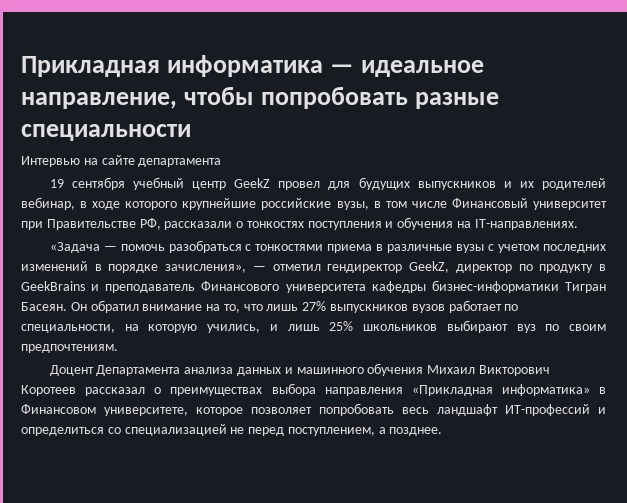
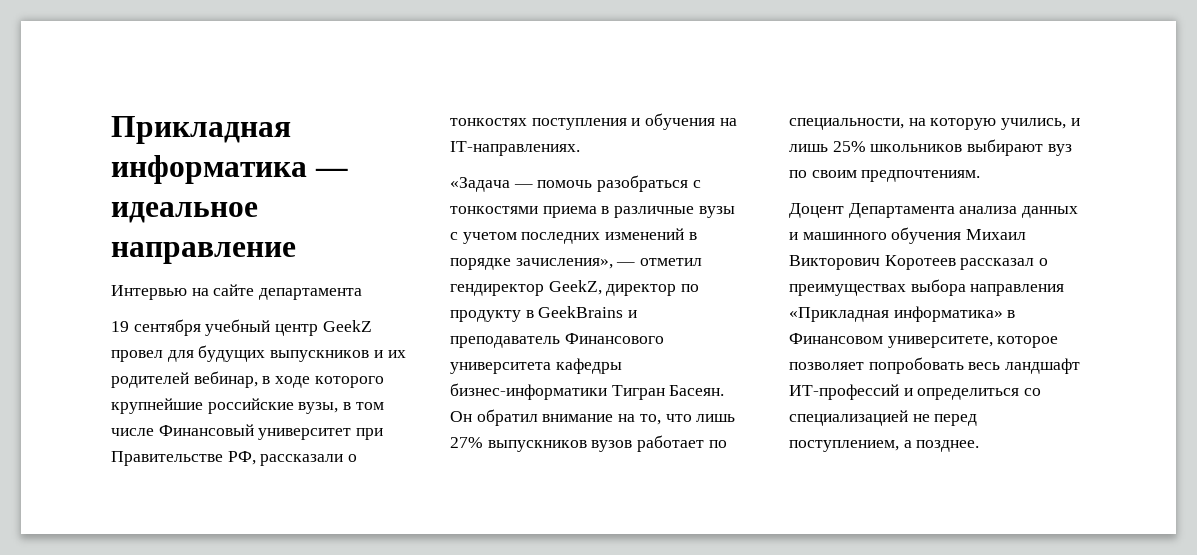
- Прикладная информатика — идеальное направление, чтобы попробовать разные специальности
+ Прикладная информатика — идеальное направление

